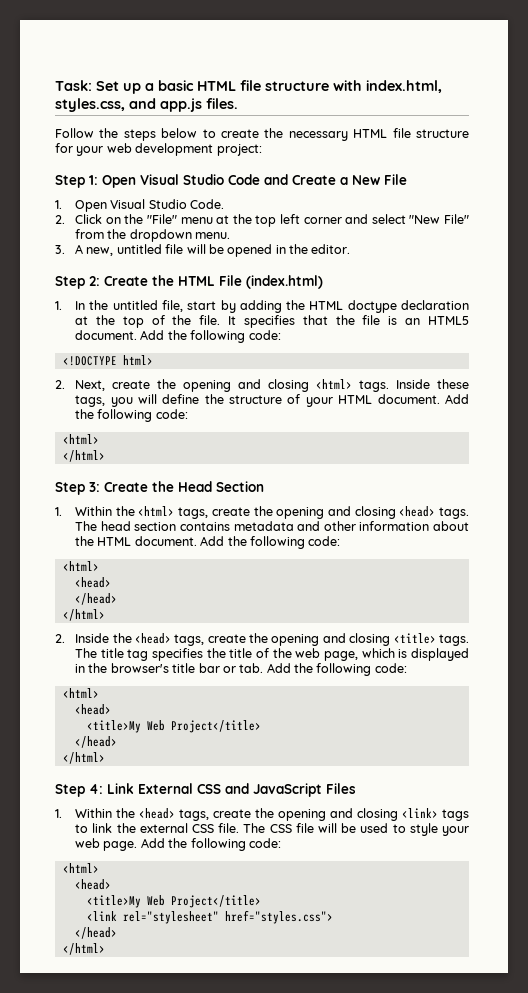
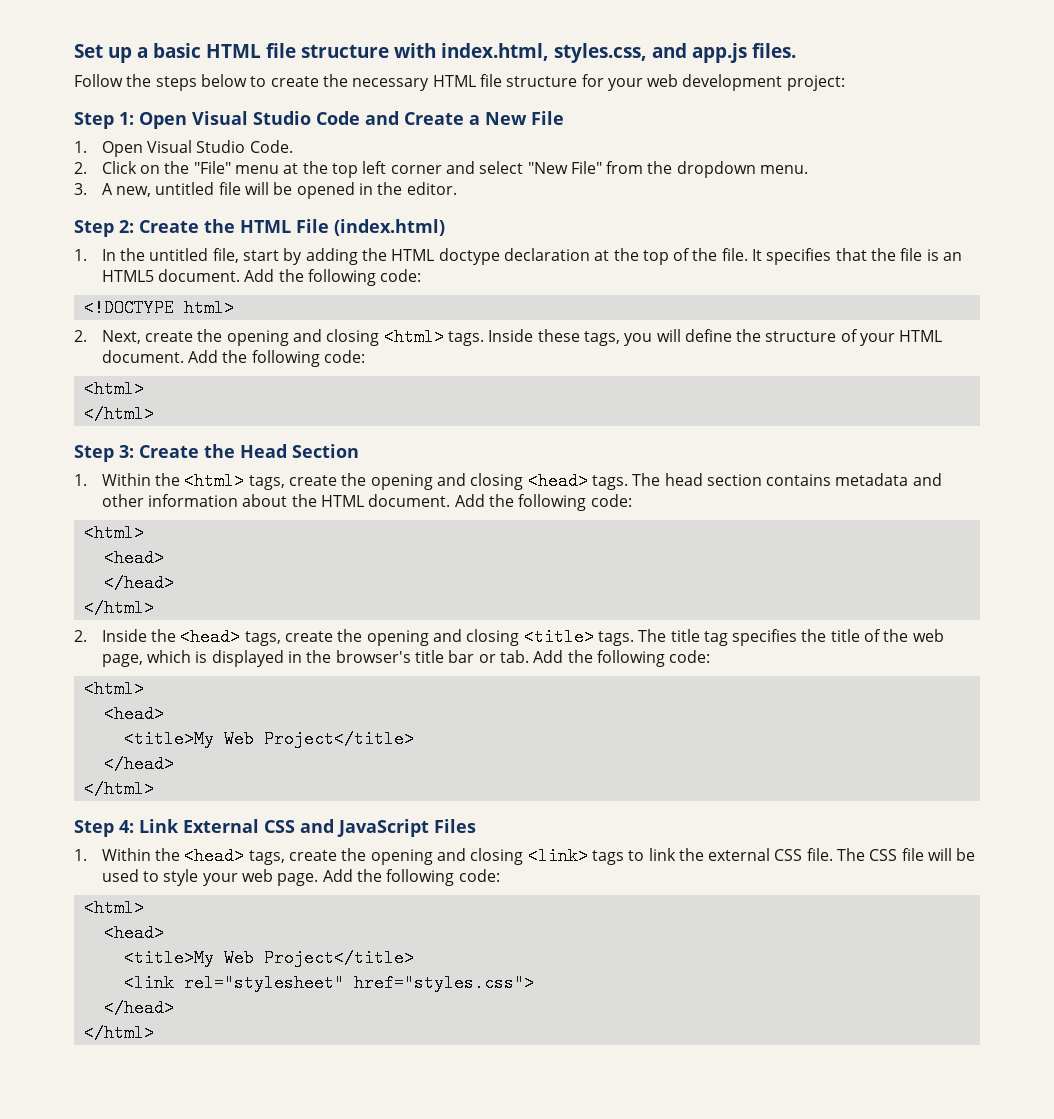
- Task: Set up a basic HTML file structure with index.html, styles.css, and app.js files.
+ Set up a basic HTML file structure with index.html, styles.css, and app.js files.

